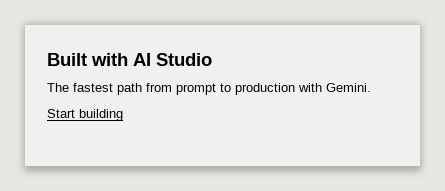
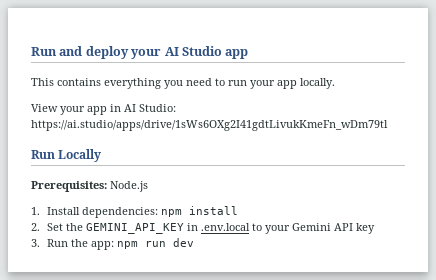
- Built with AI Studio
- The fastest path from prompt to production with Gemini.
- Start building
+ Run and deploy your AI Studio app
+ This contains everything you need to run your app locally.
+ View your app in AI Studio: https://ai.studio/apps/drive/1sWs6OXg2I41gdtLivukKmeFn_wDm79tl
+ Run Locally
+ Prerequisites: Node.js
+ 1. Install dependencies: npm install
+ 2. Set the GEMINI_API_KEY in .env.local to your Gemini API key
+ 3. Run the app: npm run dev

